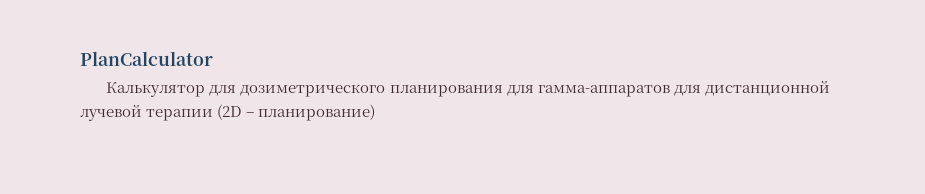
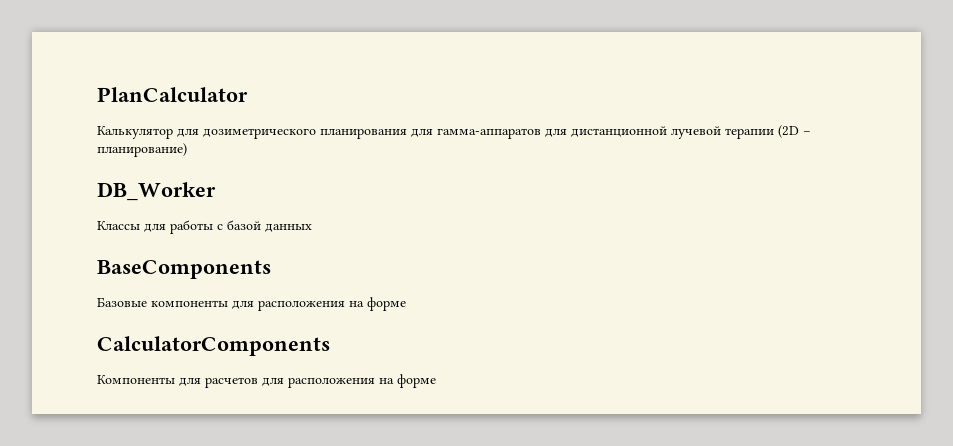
+ DB_Worker
+ Классы для работы с базой данных
+ BaseComponents
+ Базовые компоненты для расположения на форме
+ CalculatorComponents
+ Компоненты для расчетов для расположения на форме

